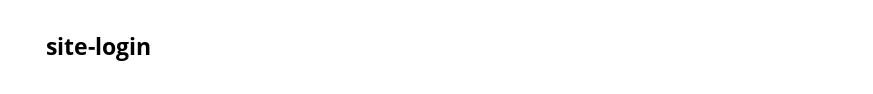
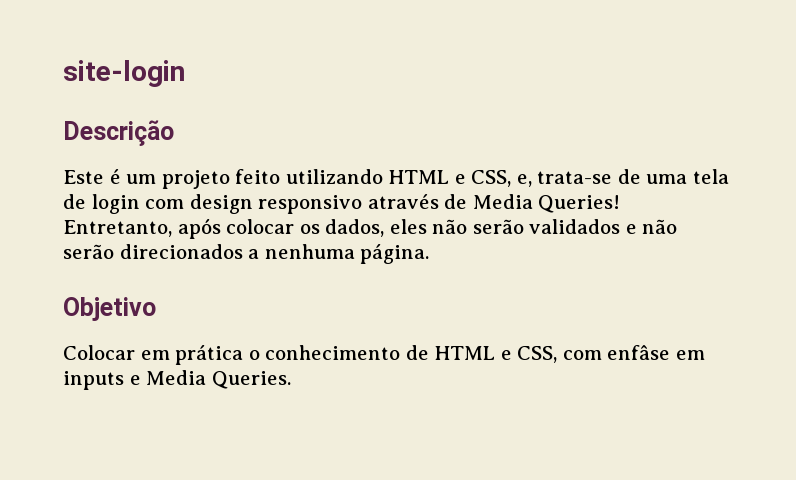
+ Descrição
+ Este é um projeto feito utilizando HTML e CSS, e, trata-se de uma tela de login com design responsivo através de Media Queries! Entretanto, após colocar os dados, eles não serão validados e não serão direcionados a nenhuma página.
+ Objetivo
+ Colocar em prática o conhecimento de HTML e CSS, com enfâse em inputs e Media Queries.

